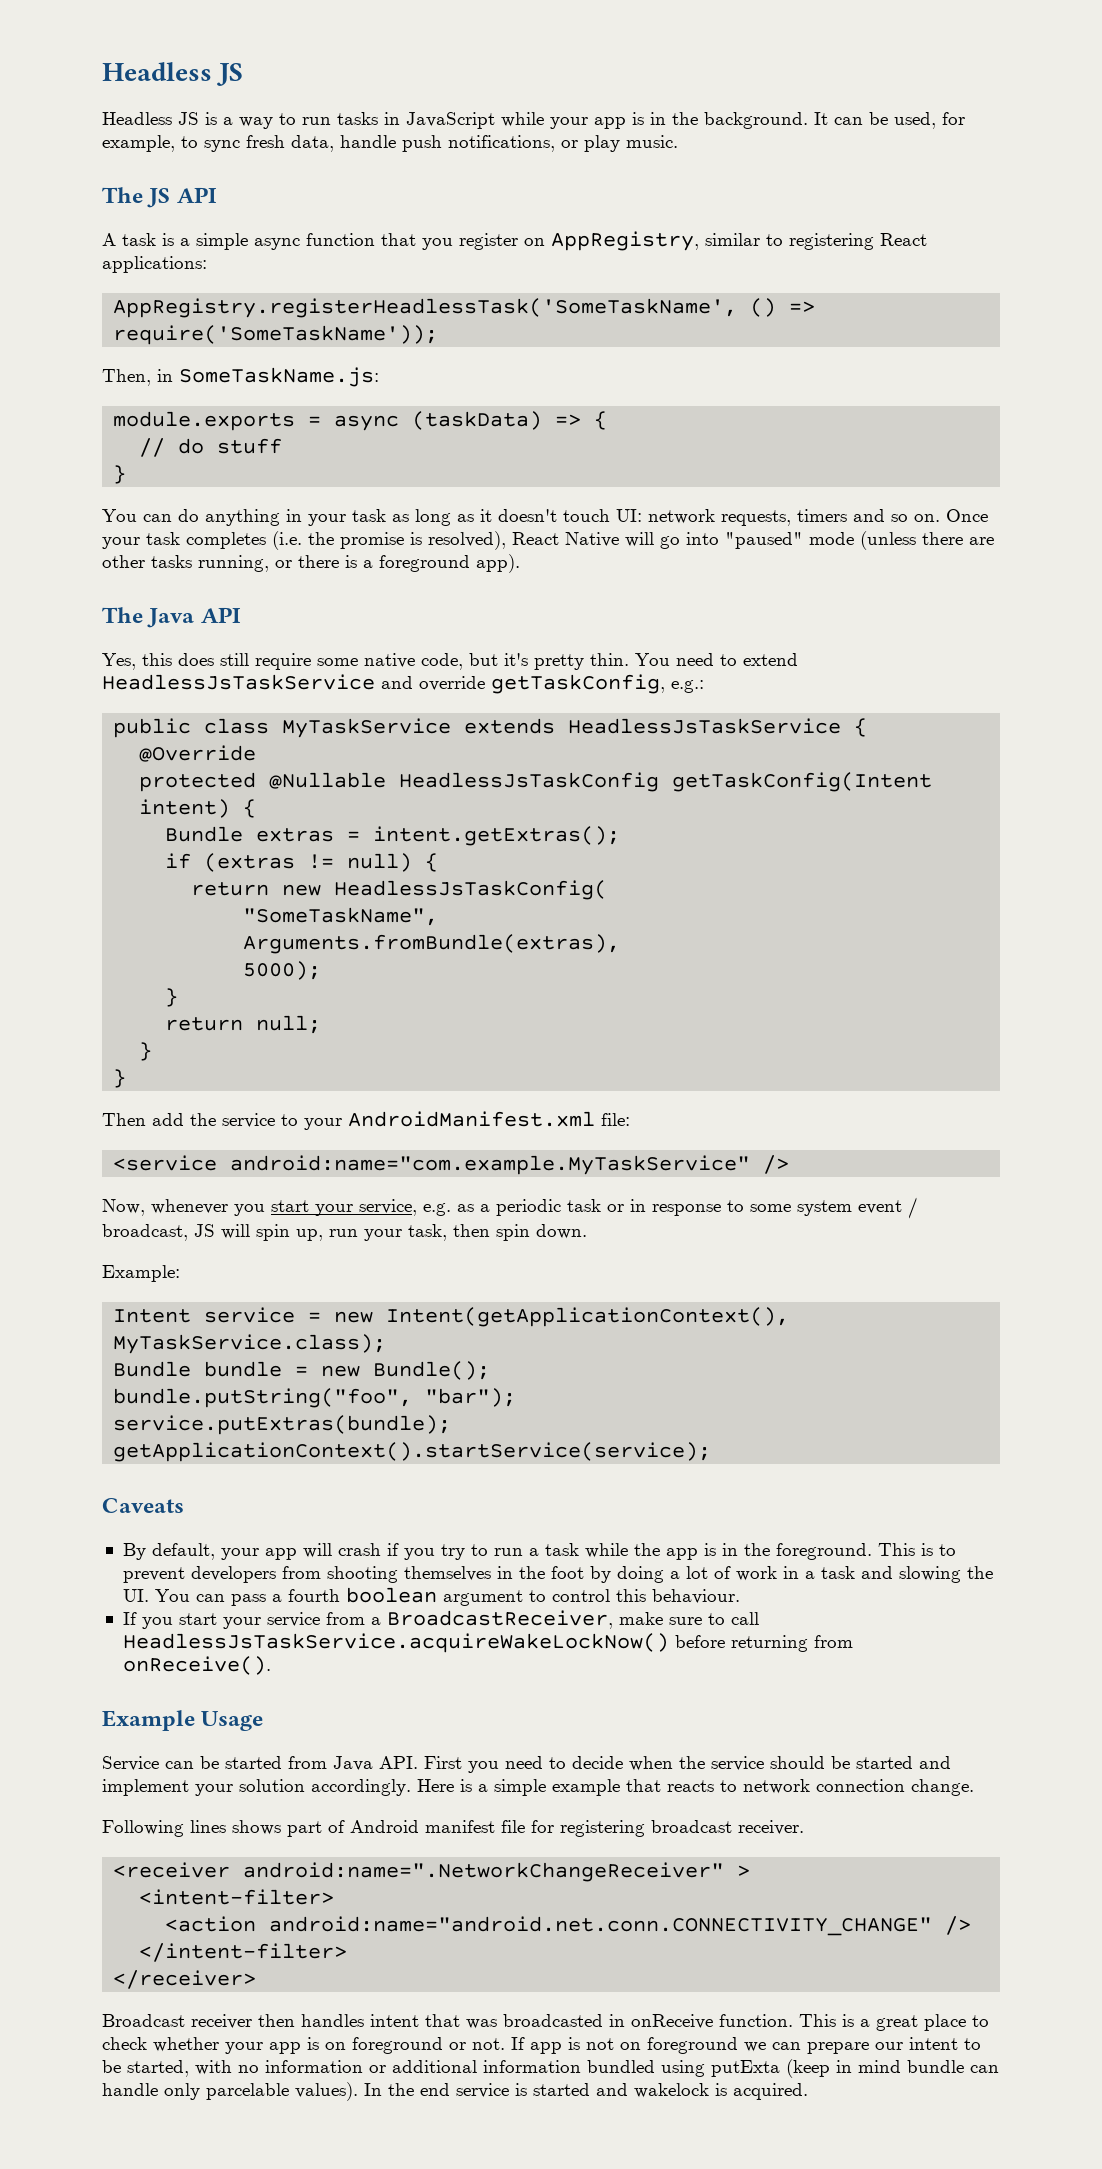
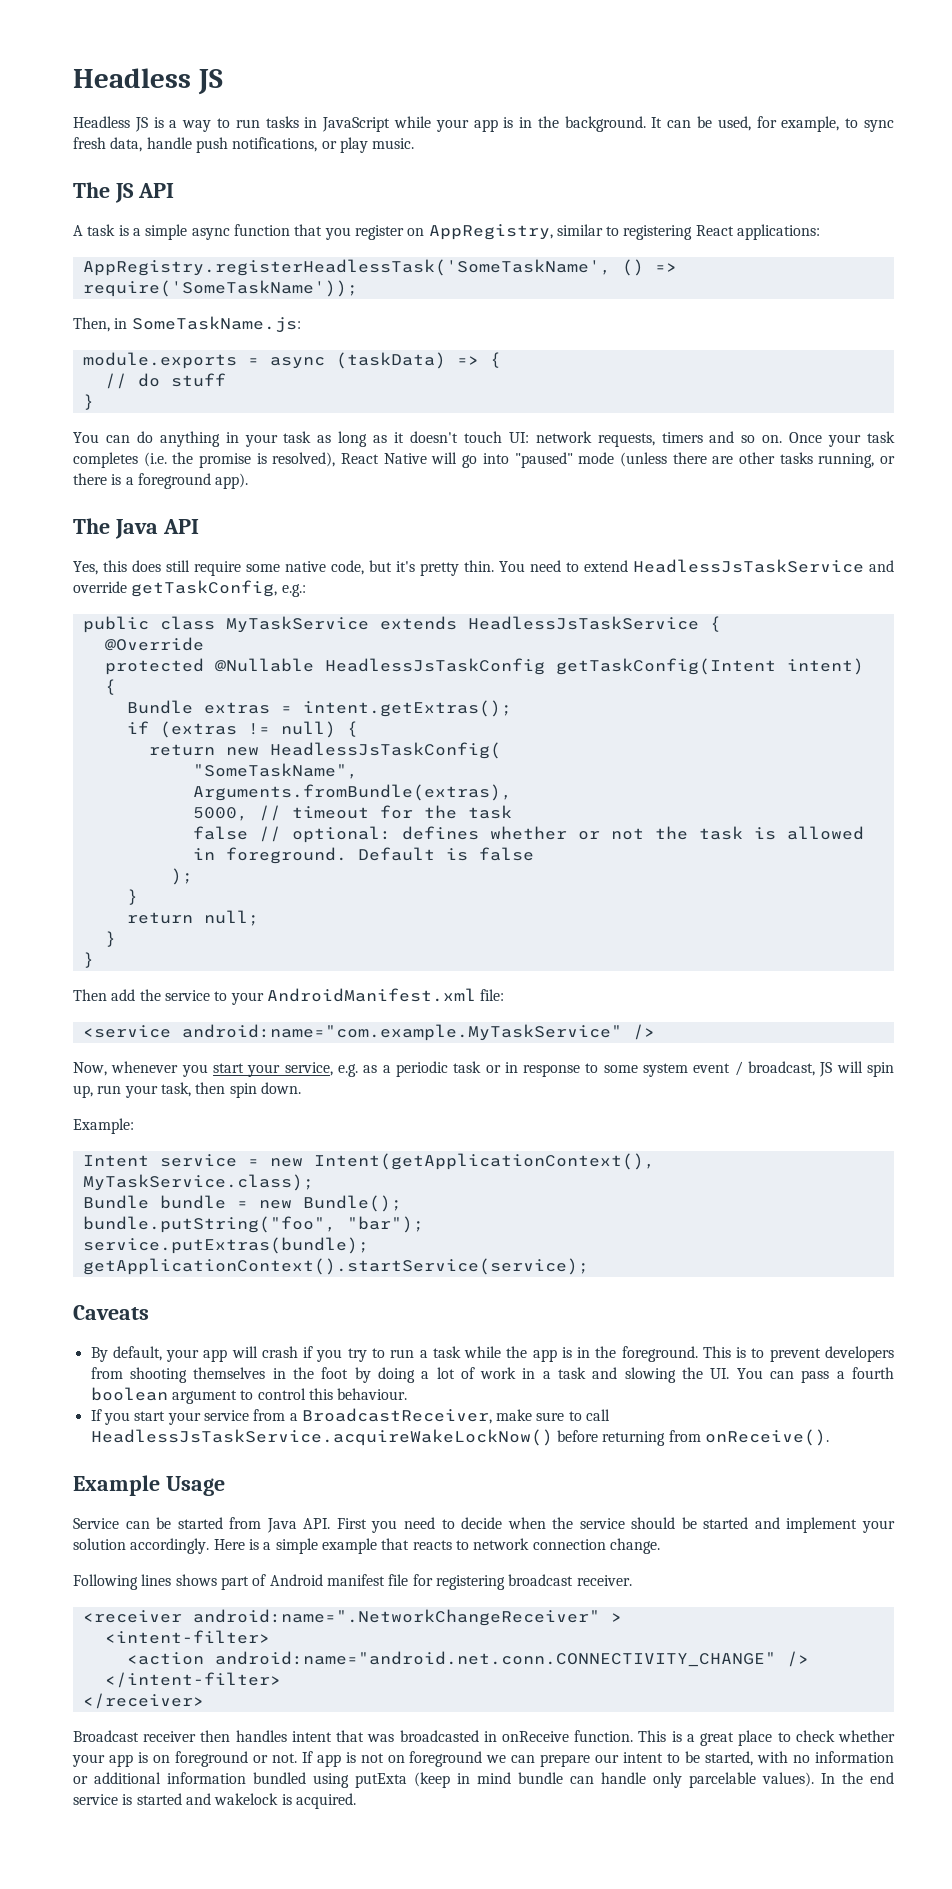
- 5000);
+ 5000, // timeout for the task
+ false // optional: defines whether or not the task is allowed in foreground. Default is false
+ );

